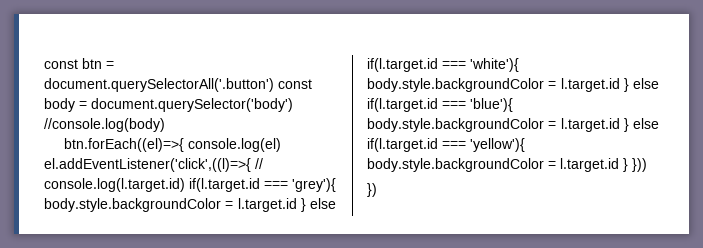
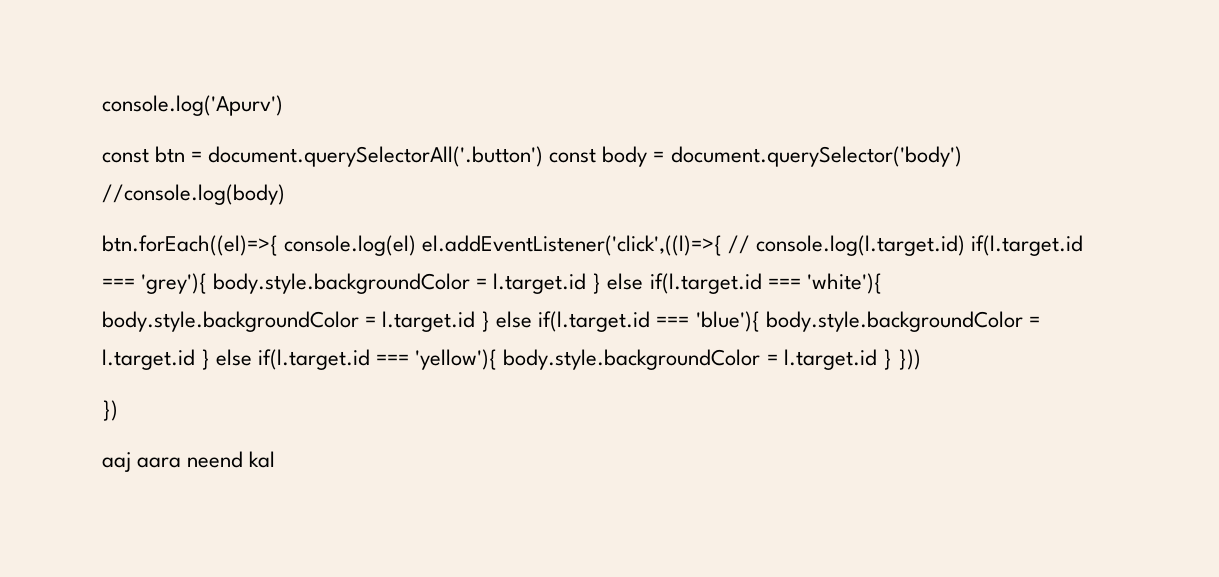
+ console.log('Apurv')
+ aaj aara neend kal

